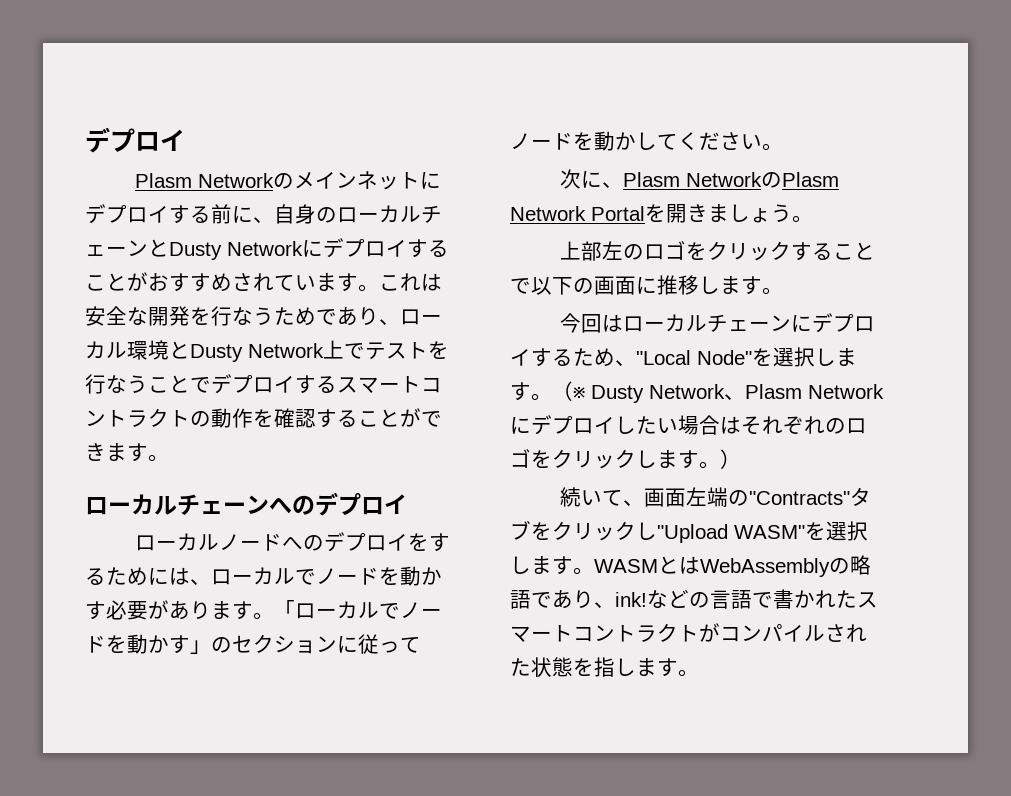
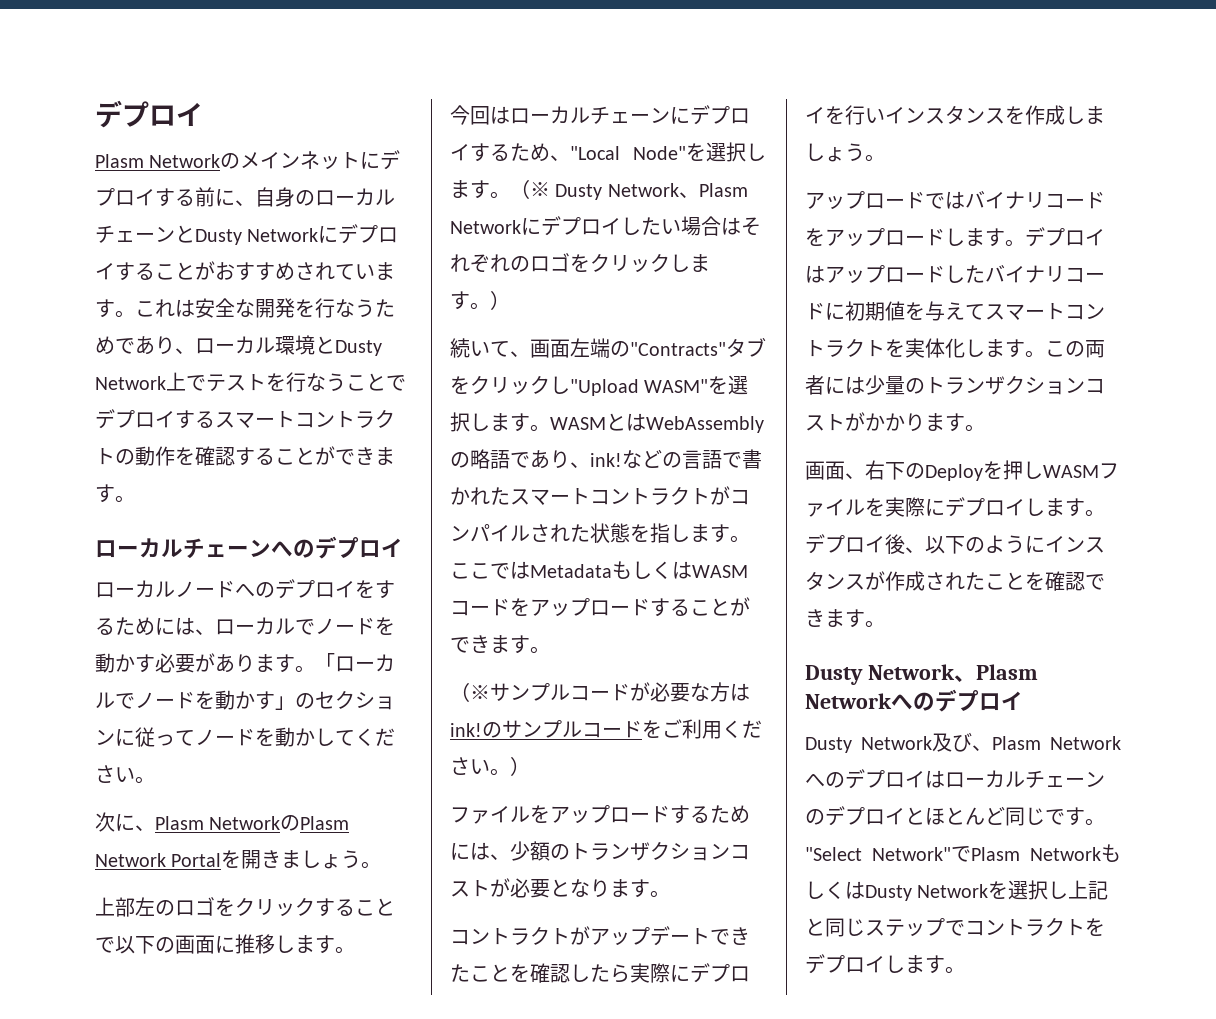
+ ここではMetadataもしくはWASMコードをアップロードすることができます。
+ （※サンプルコードが必要な方はink!のサンプルコードをご利用ください。）
+ ファイルをアップロードするためには、少額のトランザクションコストが必要となります。
+ コントラクトがアップデートできたことを確認したら実際にデプロイを行いインスタンスを作成しましょう。
+ アップロードではバイナリコードをアップロードします。デプロイはアップロードしたバイナリコードに初期値を与えてスマートコントラクトを実体化します。この両者には少量のトランザクションコストがかかります。
+ 画面、右下のDeployを押しWASMファイルを実際にデプロイします。デプロイ後、以下のようにインスタンスが作成されたことを確認できます。
+ Dusty Network、Plasm Networkへのデプロイ
+ Dusty Network及び、Plasm Networkへのデプロイはローカルチェーンのデプロイとほとんど同じです。"Select Network"でPlasm NetworkもしくはDusty Networkを選択し上記と同じステップでコントラクトをデプロイします。

